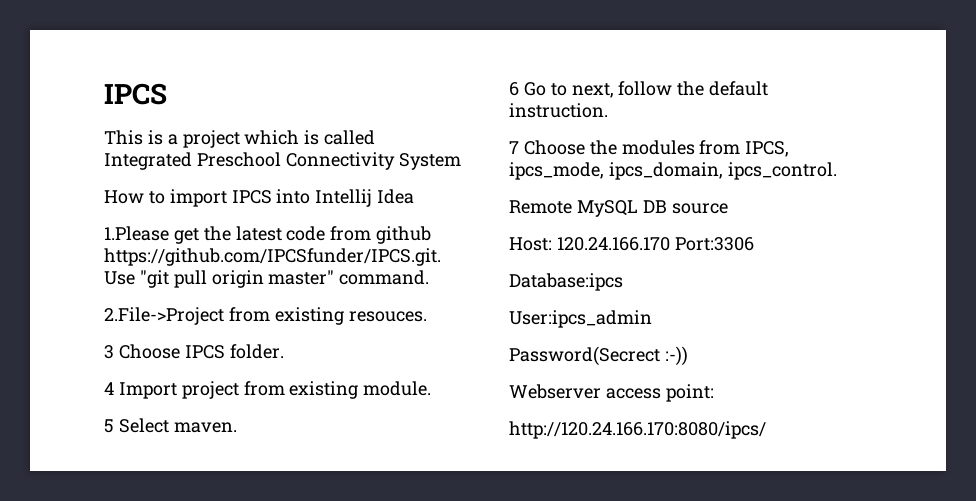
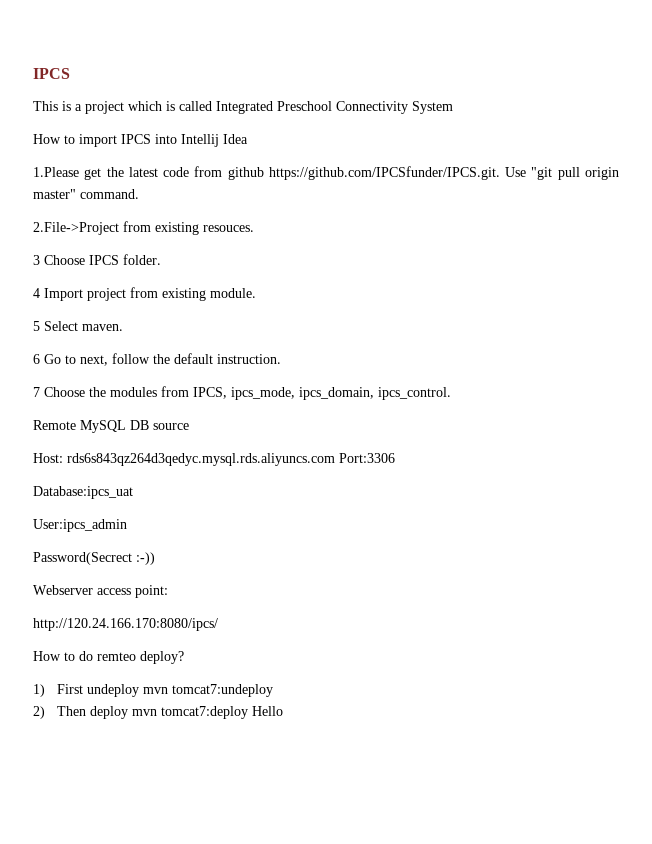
- Host: 120.24.166.170 Port:3306
+ Host: rds6s843qz264d3qedyc.mysql.rds.aliyuncs.com Port:3306
- Database:ipcs
+ Database:ipcs_uat
+ How to do remteo deploy?
+ 1) First undeploy mvn tomcat7:undeploy
+ 2) Then deploy mvn tomcat7:deploy Hello

